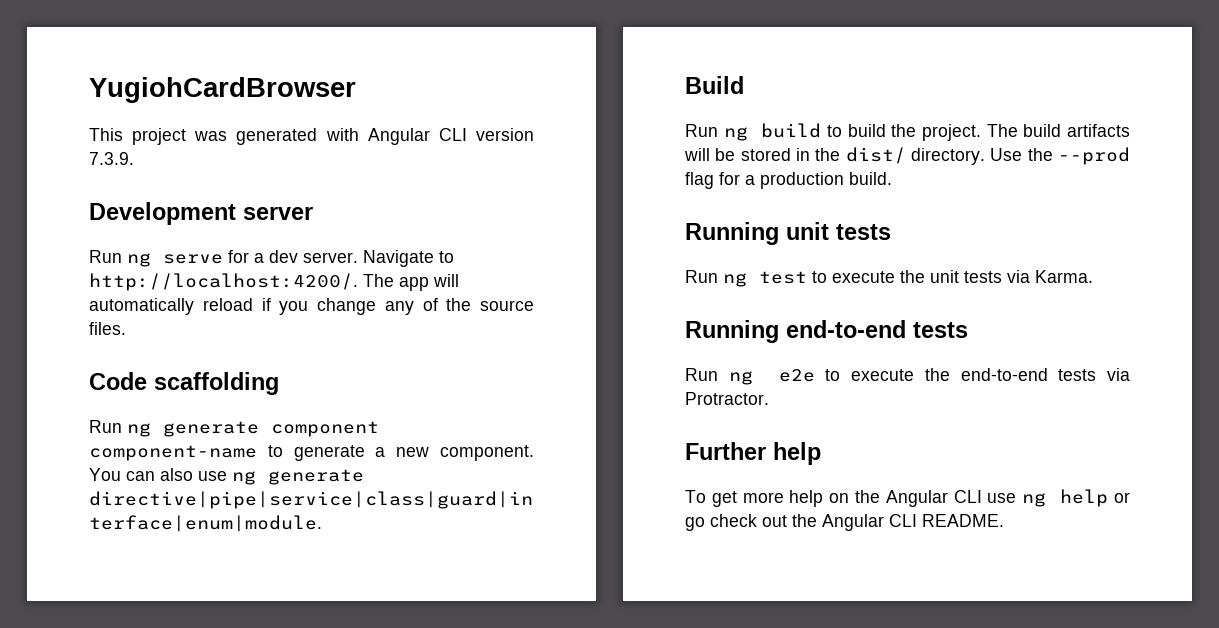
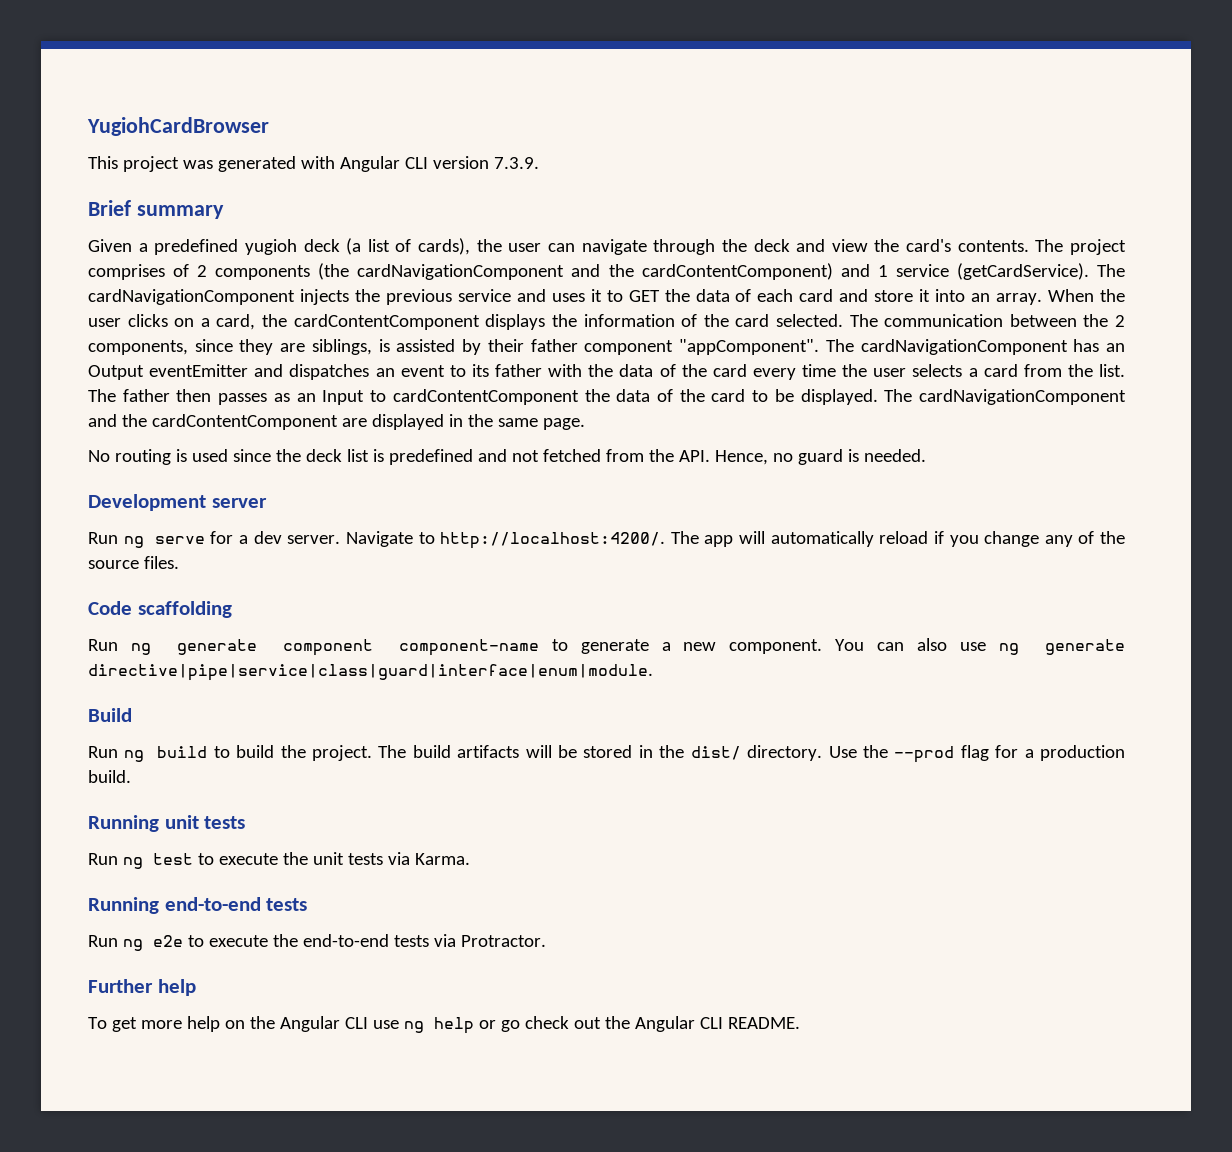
+ Brief summary
+ Given a predefined yugioh deck (a list of cards), the user can navigate through the deck and view the card's contents. The project comprises of 2 components (the cardNavigationComponent and the cardContentComponent) and 1 service (getCardService). The cardNavigationComponent injects the previous service and uses it to GET the data of each card and store it into an array. When the user clicks on a card, the cardContentComponent displays the information of the card selected. The communication between the 2 components, since they are siblings, is assisted by their father component "appComponent". The cardNavigationComponent has an Output eventEmitter and dispatches an event to its father with the data of the card every time the user selects a card from the list. The father then passes as an Input to cardContentComponent the data of the card to be displayed. The cardNavigationComponent and the cardContentComponent are displayed in the same page.
+ No routing is used since the deck list is predefined and not fetched from the API. Hence, no guard is needed.

